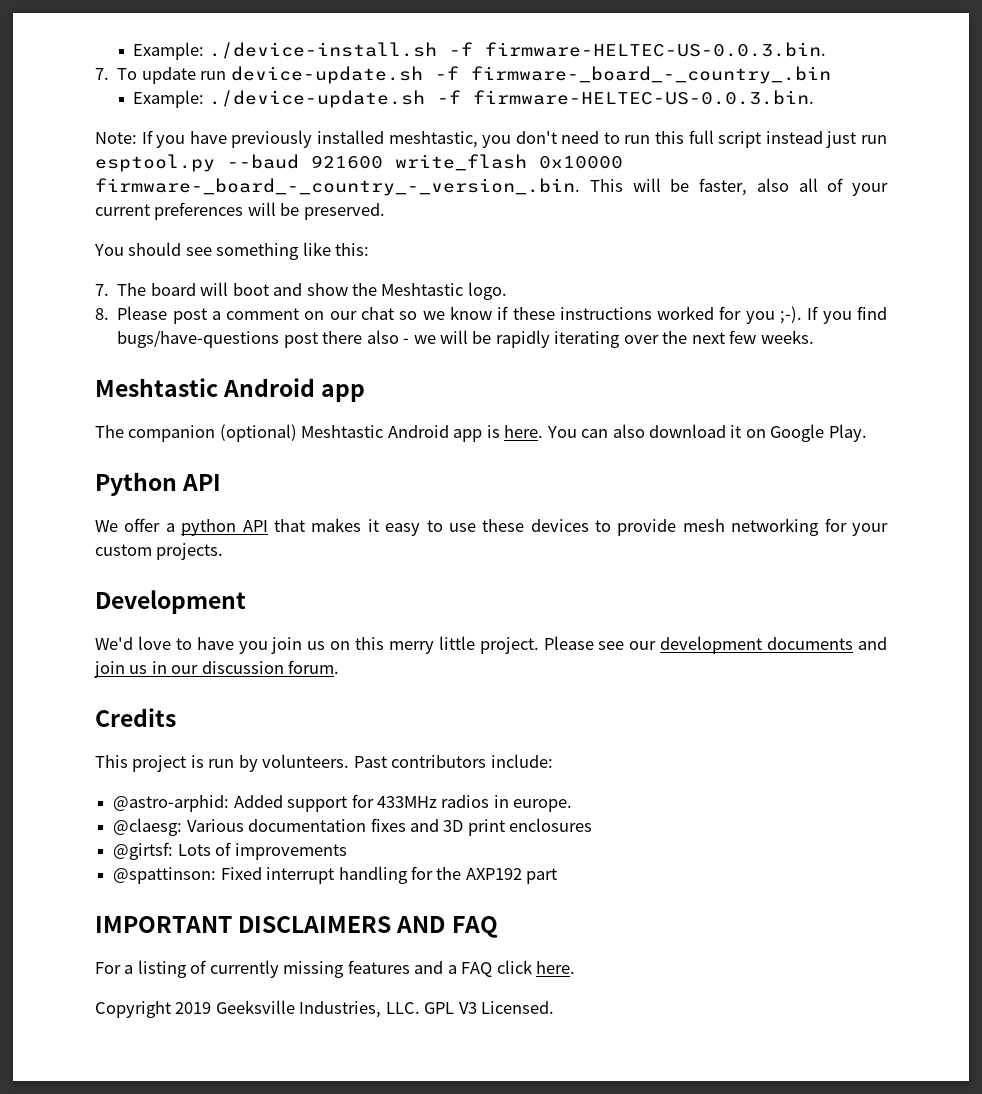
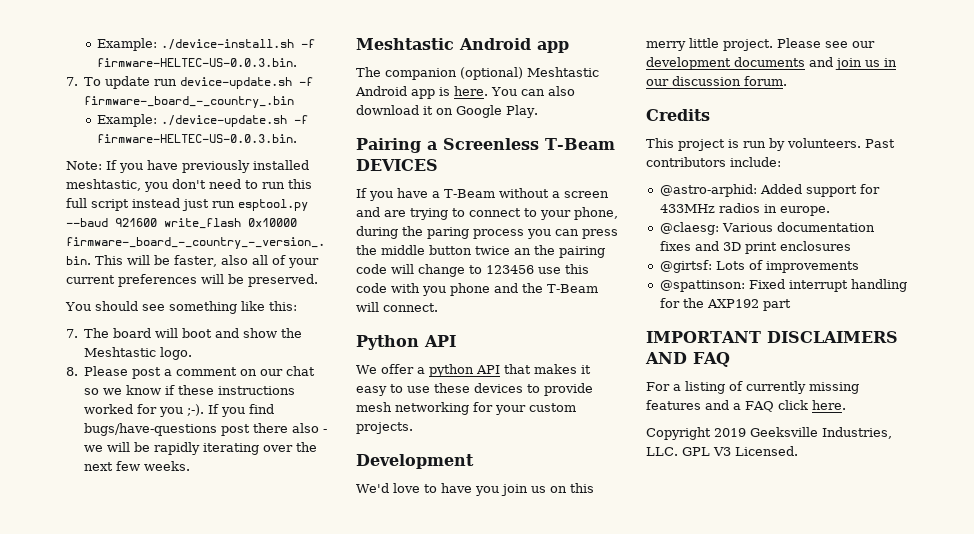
+ Pairing a Screenless T-Beam DEVICES
+ If you have a T-Beam without a screen and are trying to connect to your phone, during the paring process you can press the middle button twice an the pairing code will change to 123456 use this code with you phone and the T-Beam will connect.

